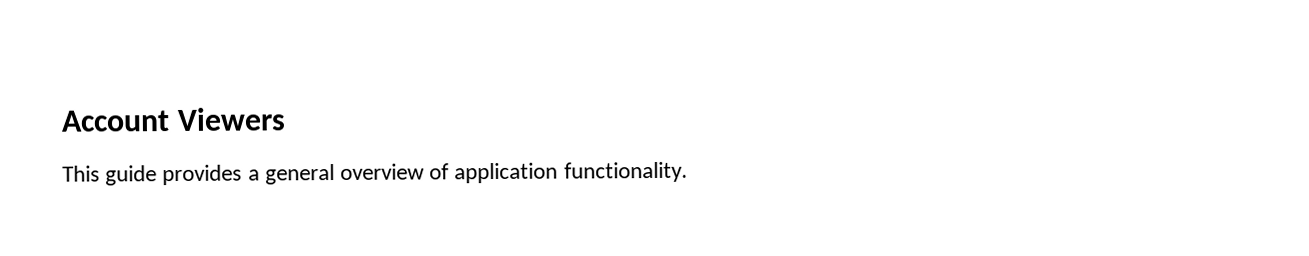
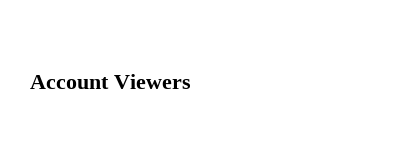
- This guide provides a general overview of application functionality.

